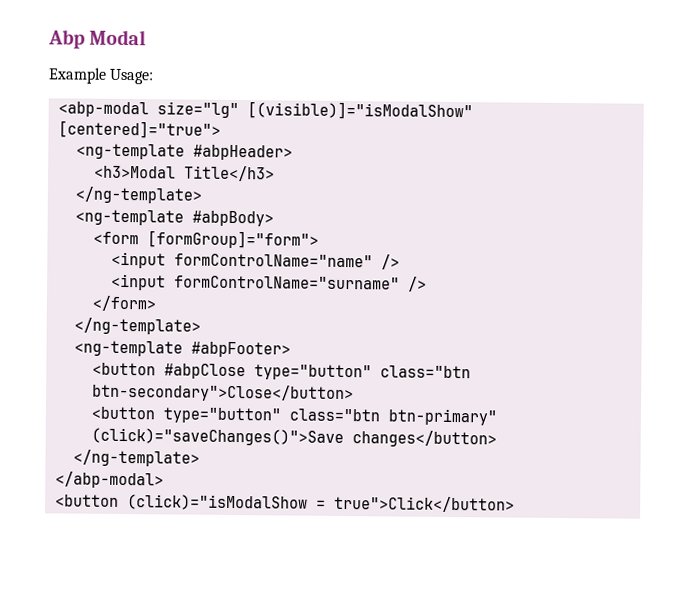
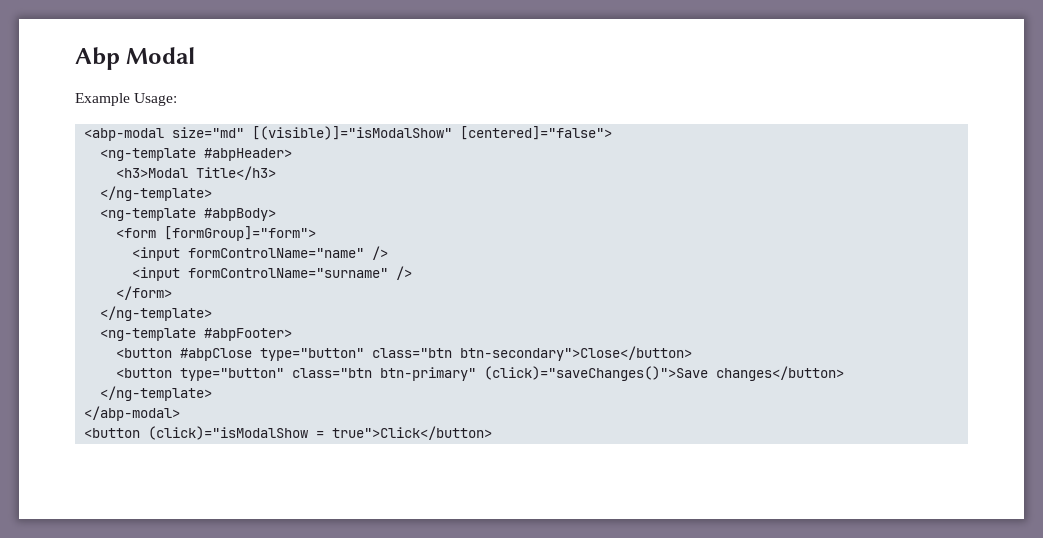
- <abp-modal size="lg" [(visible)]="isModalShow" [centered]="true">
+ <abp-modal size="md" [(visible)]="isModalShow" [centered]="false">

